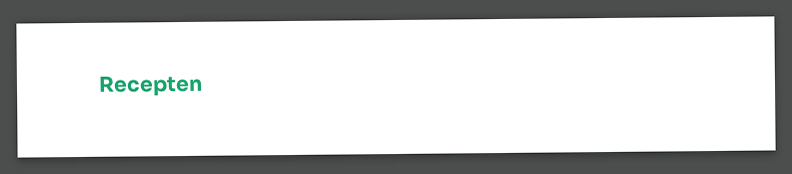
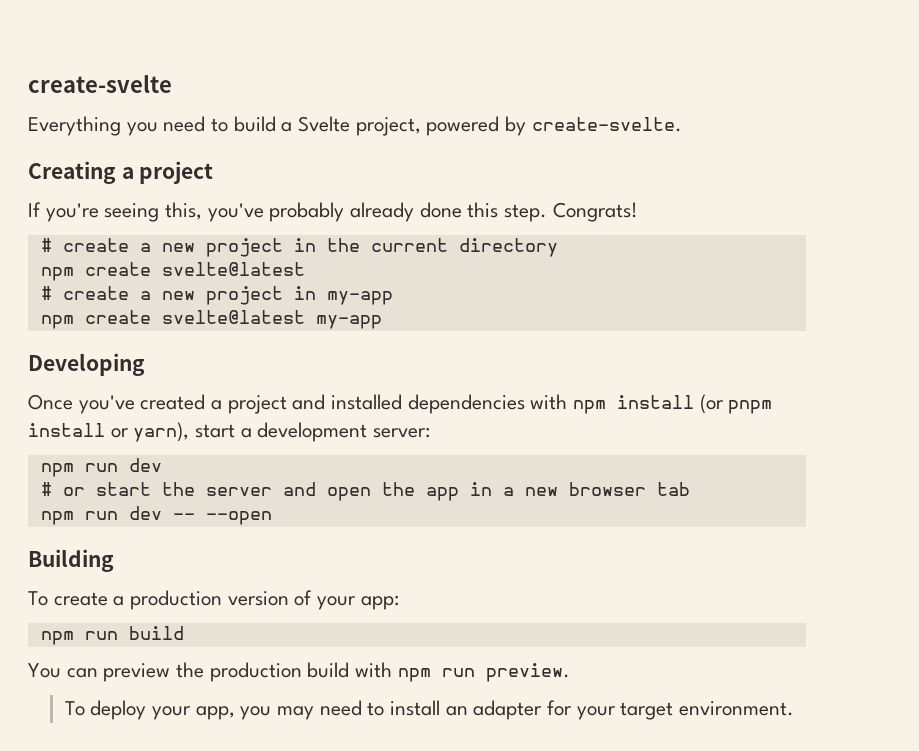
- Recepten
+ create-svelte
+ Everything you need to build a Svelte project, powered by create-svelte.
+ Creating a project
+ If you're seeing this, you've probably already done this step. Congrats!
+ # create a new project in the current directory
+ npm create svelte@latest
+ # create a new project in my-app
+ npm create svelte@latest my-app
+ Developing
+ Once you've created a project and installed dependencies with npm install (or pnpm install or yarn), start a development server:
+ npm run dev
+ # or start the server and open the app in a new browser tab
+ npm run dev -- --open
+ Building
+ To create a production version of your app:
+ npm run build
+ You can preview the production build with npm run preview.
+ To deploy your app, you may need to install an adapter for your target environment.

